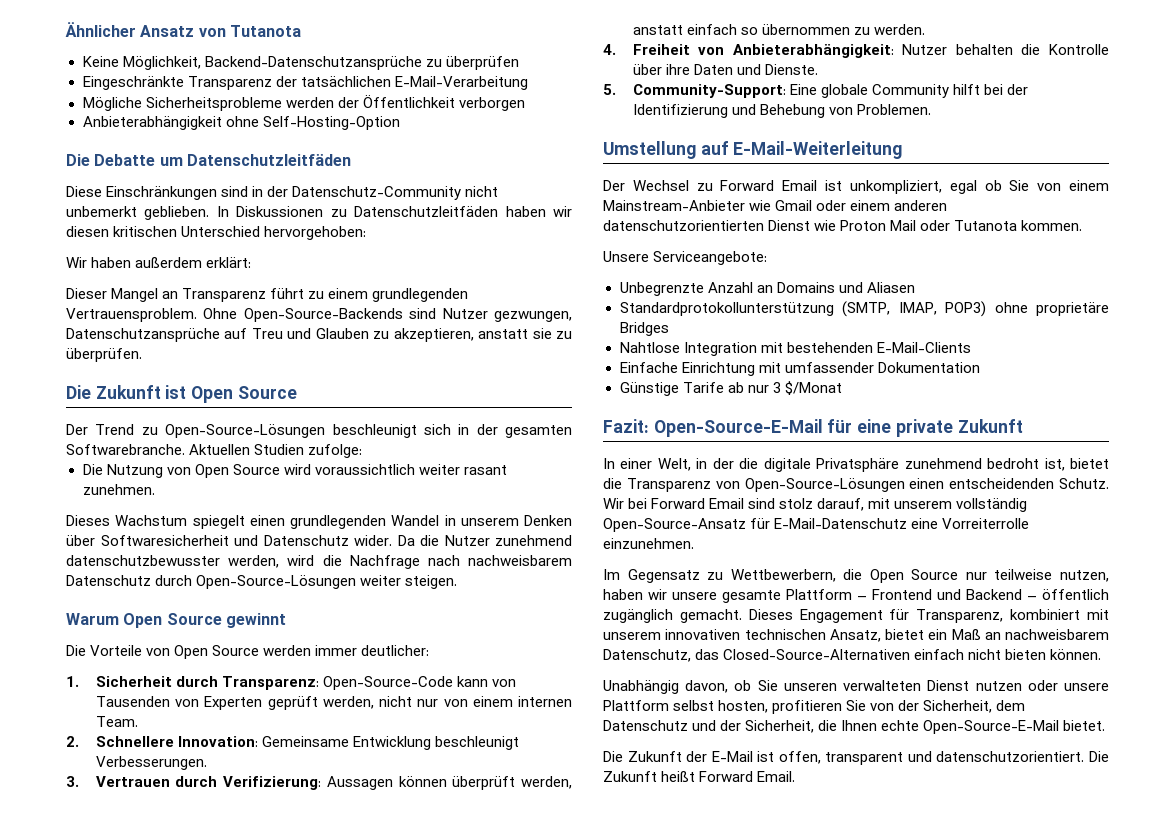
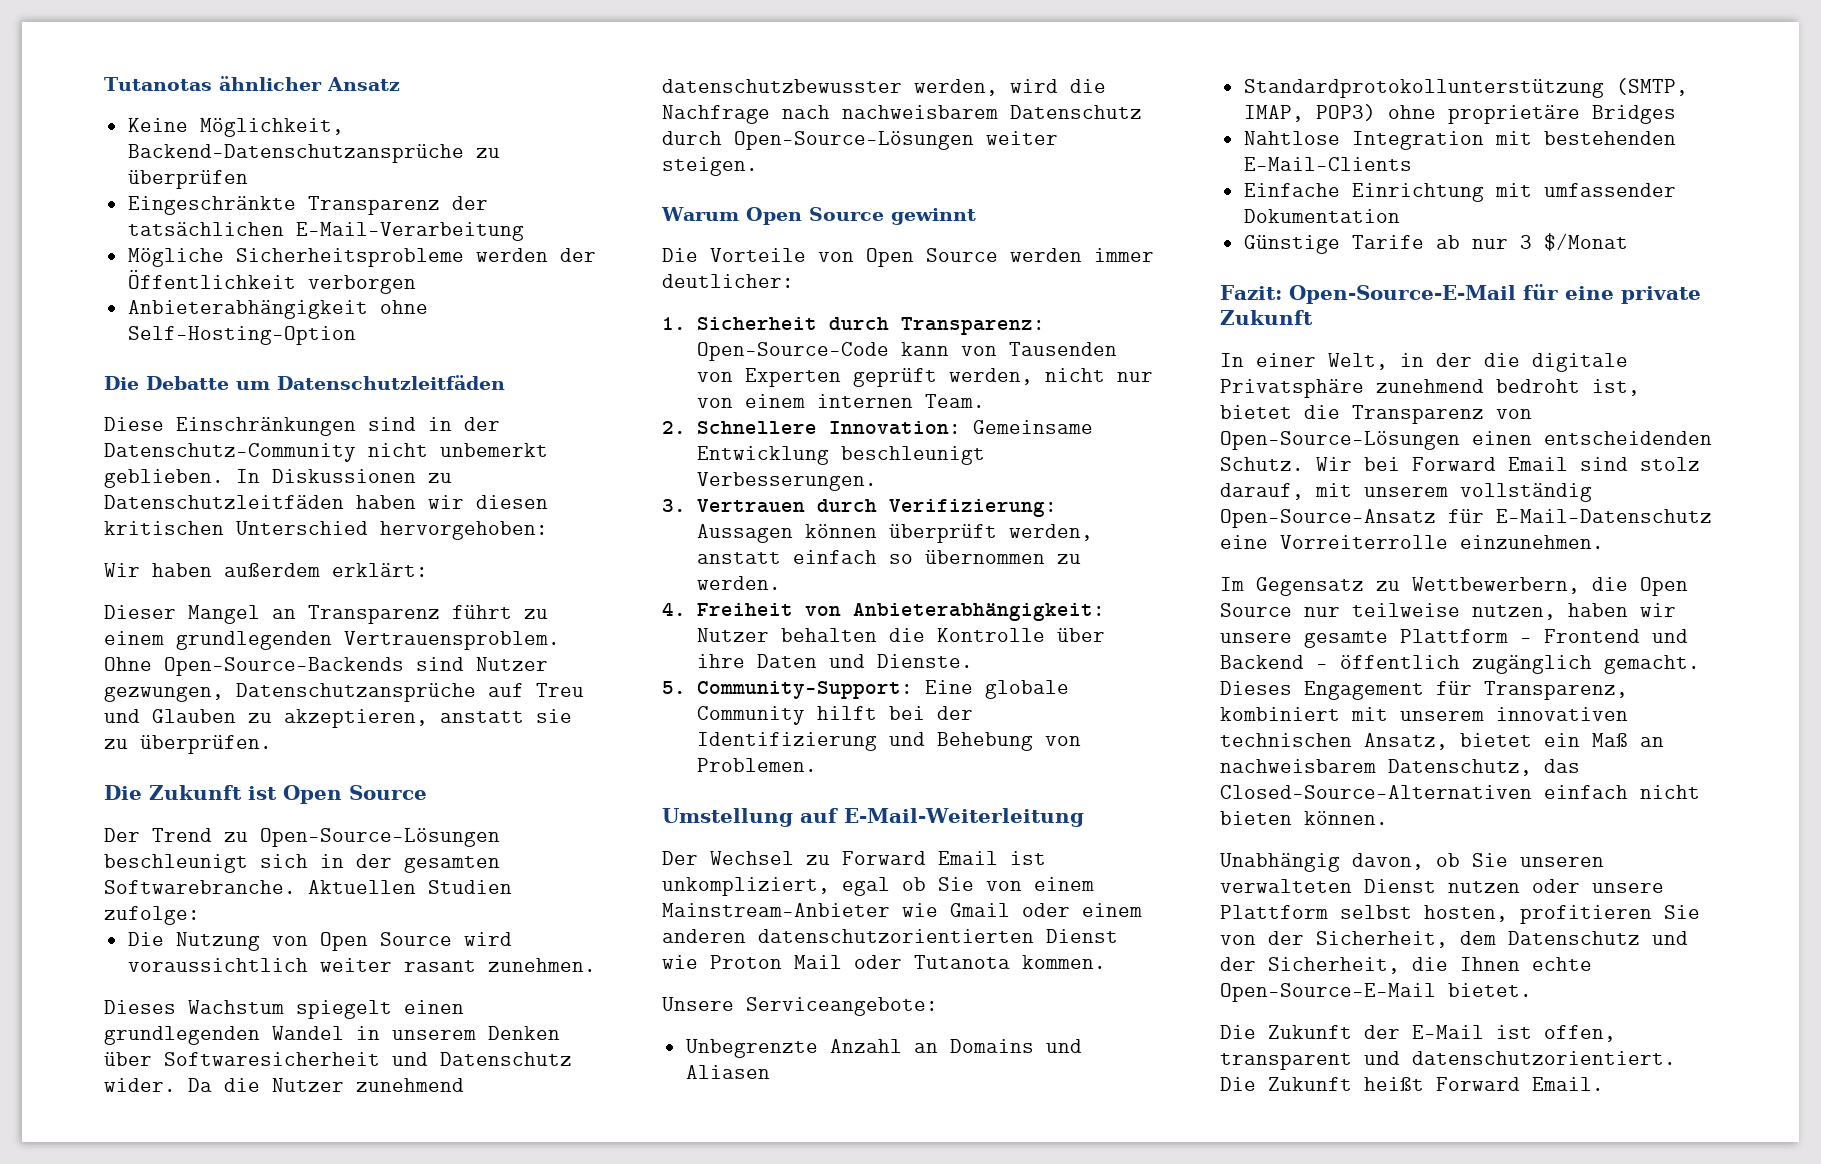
- Ähnlicher Ansatz von Tutanota
+ Tutanotas ähnlicher Ansatz

